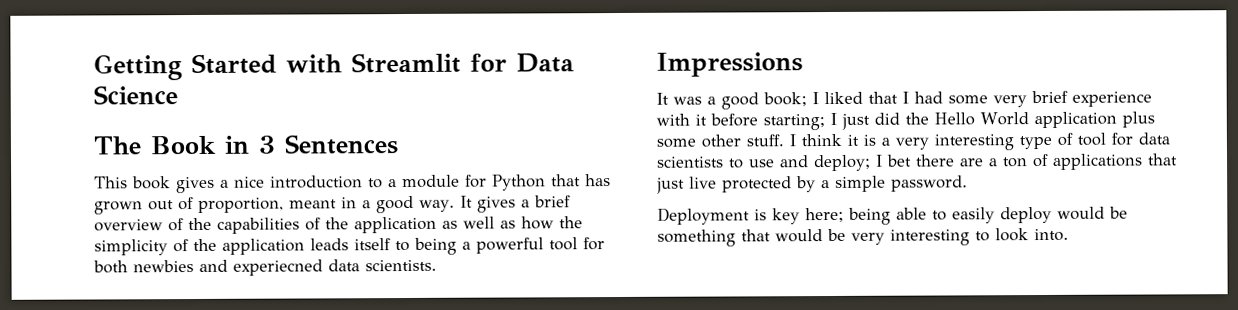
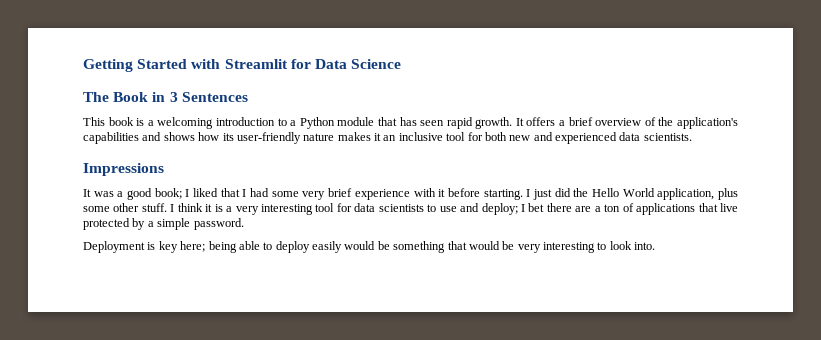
- This book gives a nice introduction to a module for Python that has grown out of proportion, meant in a good way. It gives a brief overview of the capabilities of the application as well as how the simplicity of the application leads itself to being a powerful tool for both newbies and experiecned data scientists.
+ This book is a welcoming introduction to a Python module that has seen rapid growth. It offers a brief overview of the application's capabilities and shows how its user-friendly nature makes it an inclusive tool for both new and experienced data scientists.
- It was a good book; I liked that I had some very brief experience with it before starting; I just did the Hello World application plus some other stuff.
+ It was a good book; I liked that I had some very brief experience with it before starting. I just did the Hello World application, plus some other stuff.
- I think it is a very interesting type of tool for data scientists to use and deploy; I bet there are a ton of applications that just live protected by a simple password.
+ I think it is a very interesting tool for data scientists to use and deploy; I bet there are a ton of applications that live protected by a simple password.
- Deployment is key here; being able to easily deploy would be something that would be very interesting to look into.
+ Deployment is key here; being able to deploy easily would be something that would be very interesting to look into.

